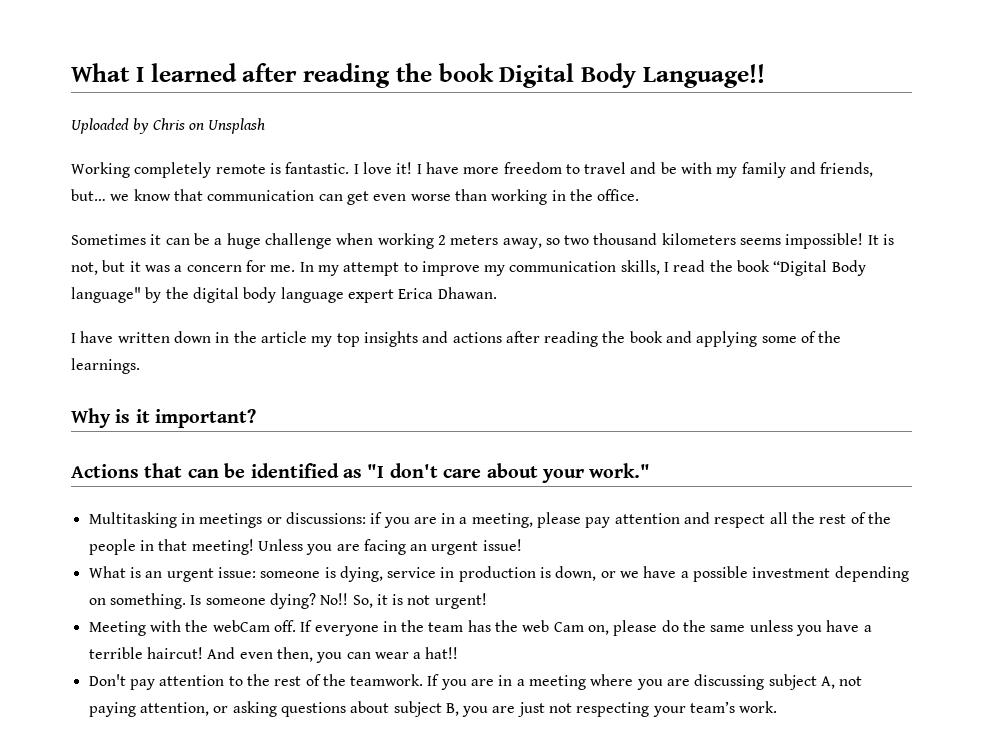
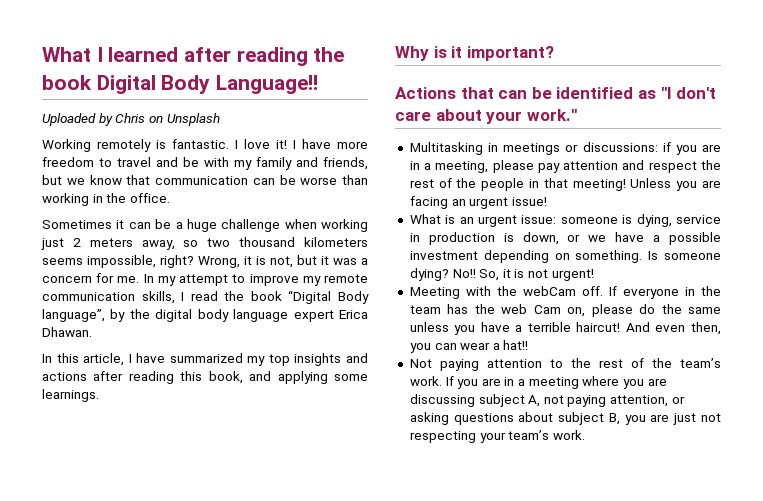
- Working completely remote is fantastic.
+ Working remotely is fantastic.
- I have more freedom to travel and be with my family and friends, but… we know that communication can get even worse than working in the office.
+ I have more freedom to travel and be with my family and friends, but we know that communication can be worse than working in the office.
- Sometimes it can be a huge challenge when working 2 meters away, so two thousand kilometers seems impossible! It is not, but it was a concern for me.
+ Sometimes it can be a huge challenge when working just 2 meters away, so two thousand kilometers seems impossible, right? Wrong, it is not, but it was a concern for me.
- In my attempt to improve my communication skills, I read the book “Digital Body language" by the digital body language expert Erica Dhawan.
+ In my attempt to improve my remote communication skills, I read the book “Digital Body language”, by the digital body language expert Erica Dhawan.
- I have written down in the article my top insights and actions after reading the book and applying some of the learnings.
+ In this article, I have summarized my top insights and actions after reading this book, and applying some learnings.
- Multitasking in meetings or discussions: if you are in a meeting, please pay attention and respect all the rest of the people in that meeting!
+ Multitasking in meetings or discussions: if you are in a meeting, please pay attention and respect the rest of the people in that meeting!
- Don't pay attention to the rest of the teamwork.
+ Not paying attention to the rest of the team’s work.

